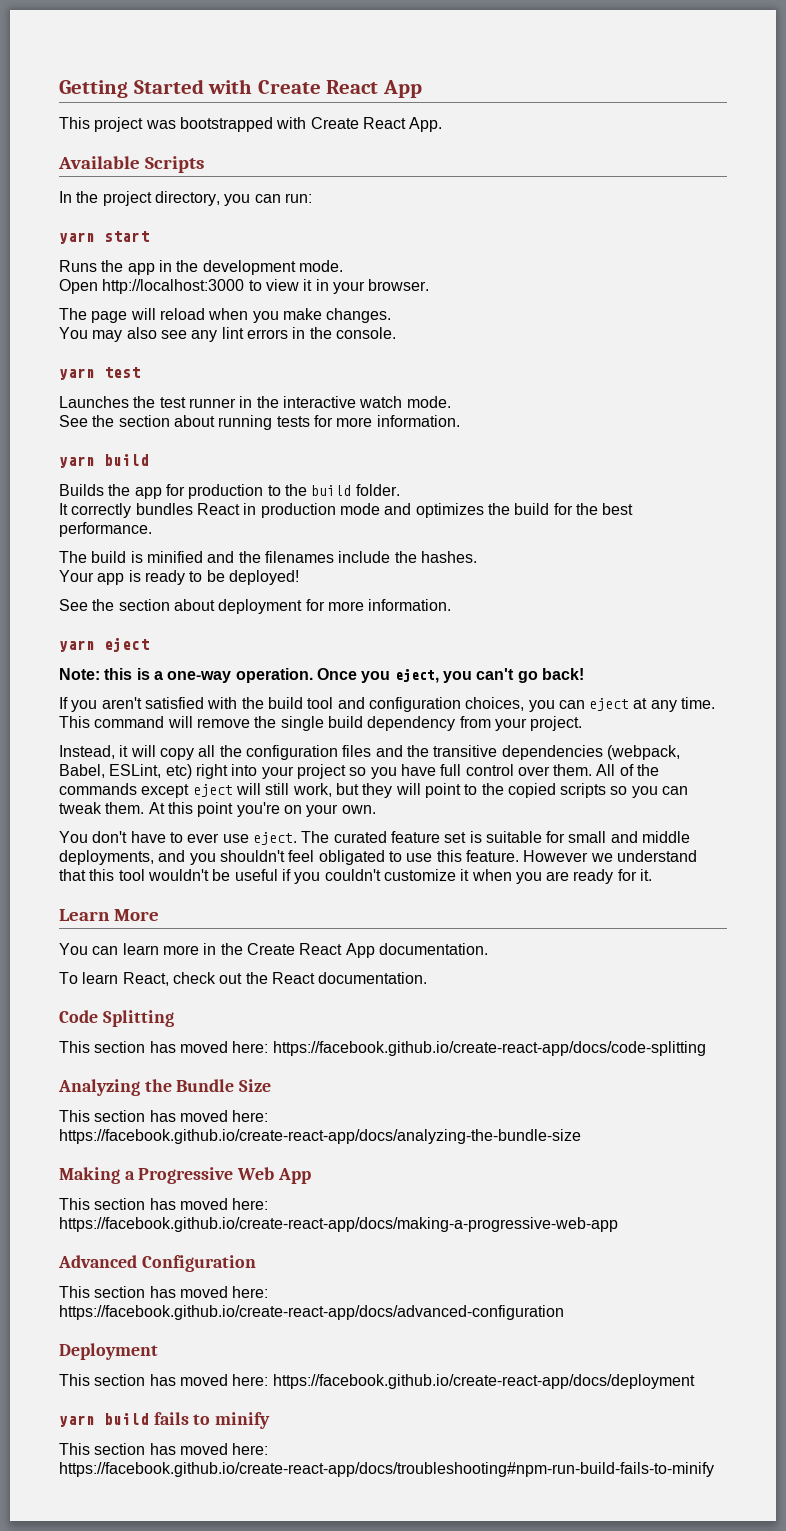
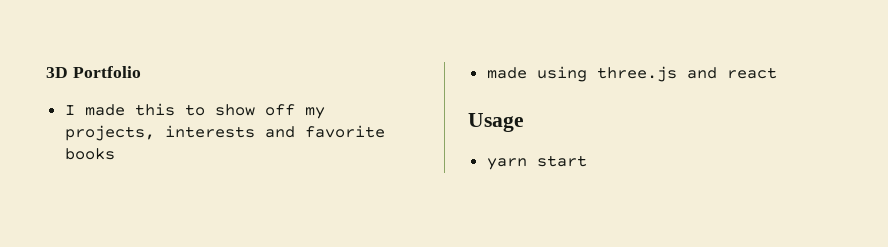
- Getting Started with Create React App
- This project was bootstrapped with Create React App.
- Available Scripts
- In the project directory, you can run:
+ 3D Portfolio
+ I made this to show off my projects, interests and favorite books
+ made using three.js and react
+ Usage
  yarn start
- Runs the app in the development mode.
- Open http://localhost:3000 to view it in your browser.
- The page will reload when you make changes.
- You may also see any lint errors in the console.
- yarn test
- Launches the test runner in the interactive watch mode.
- See the section about running tests for more information.
- yarn build
- Builds the app for production to the build folder.
- It correctly bundles React in production mode and optimizes the build for the best performance.
- The build is minified and the filenames include the hashes.
- Your app is ready to be deployed!
- See the section about deployment for more information.
- yarn eject
- Note: this is a one-way operation. Once you eject, you can't go back!
- If you aren't satisfied with the build tool and configuration choices, you can eject at any time. This command will remove the single build dependency from your project.
- Instead, it will copy all the configuration files and the transitive dependencies (webpack, Babel, ESLint, etc) right into your project so you have full control over them. All of the commands except eject will still work, but they will point to the copied scripts so you can tweak them. At this point you're on your own.
- You don't have to ever use eject. The curated feature set is suitable for small and middle deployments, and you shouldn't feel obligated to use this feature. However we understand that this tool wouldn't be useful if you couldn't customize it when you are ready for it.
- Learn More
- You can learn more in the Create React App documentation.
- To learn React, check out the React documentation.
- Code Splitting
- This section has moved here: https://facebook.github.io/create-react-app/docs/code-splitting
- Analyzing the Bundle Size
- This section has moved here: https://facebook.github.io/create-react-app/docs/analyzing-the-bundle-size
- Making a Progressive Web App
- This section has moved here: https://facebook.github.io/create-react-app/docs/making-a-progressive-web-app
- Advanced Configuration
- This section has moved here: https://facebook.github.io/create-react-app/docs/advanced-configuration
- Deployment
- This section has moved here: https://facebook.github.io/create-react-app/docs/deployment
- yarn build fails to minify
- This section has moved here: https://facebook.github.io/create-react-app/docs/troubleshooting#npm-run-build-fails-to-minify

